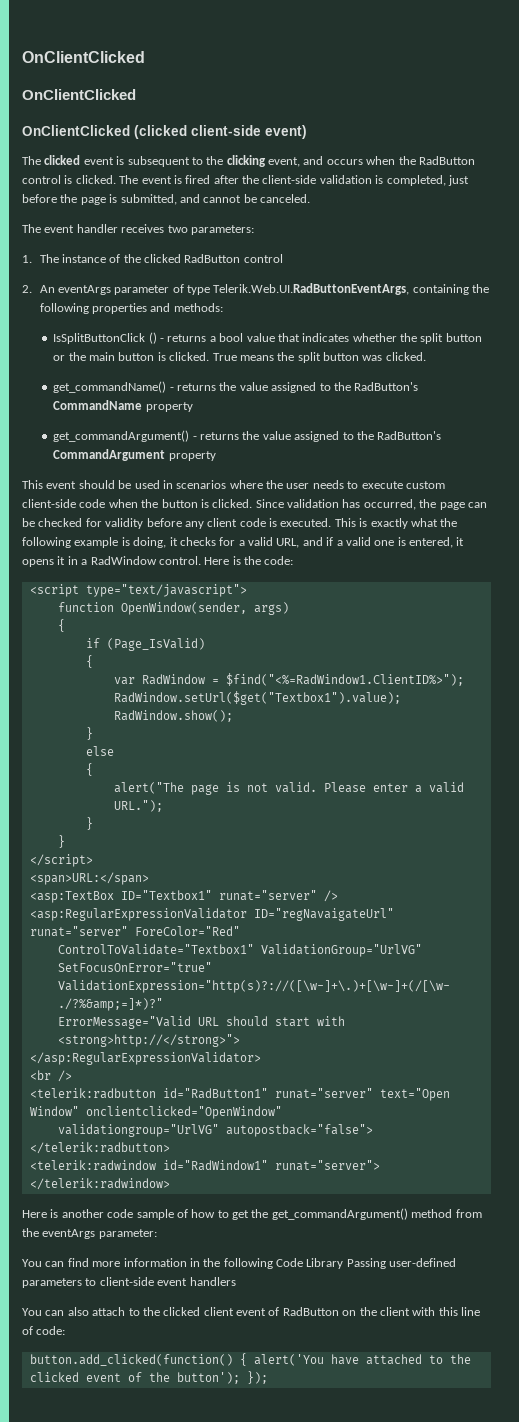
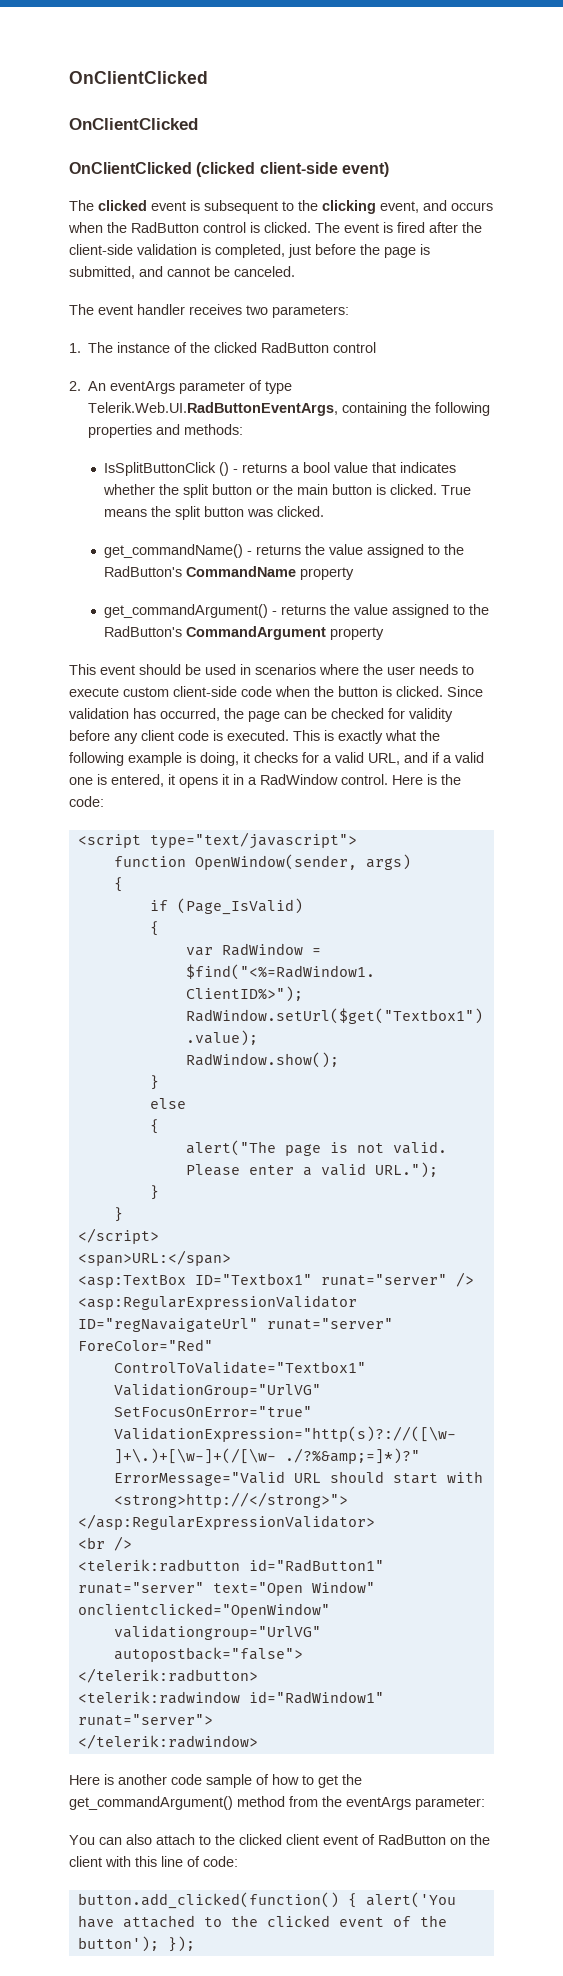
- You can find more information in the following Code Library Passing user-defined parameters to client-side event handlers

